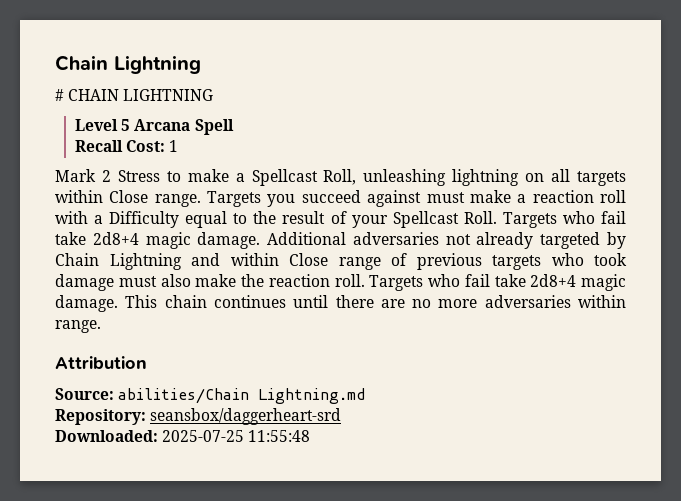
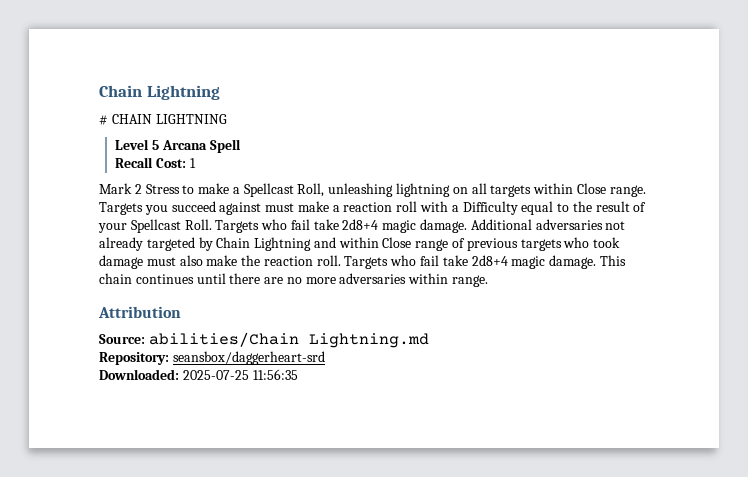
- Downloaded: 2025-07-25 11:55:48
+ Downloaded: 2025-07-25 11:56:35

